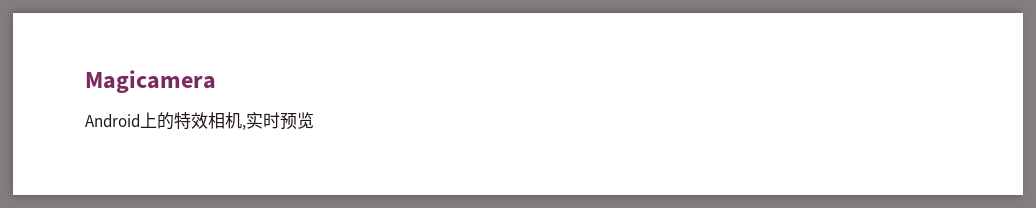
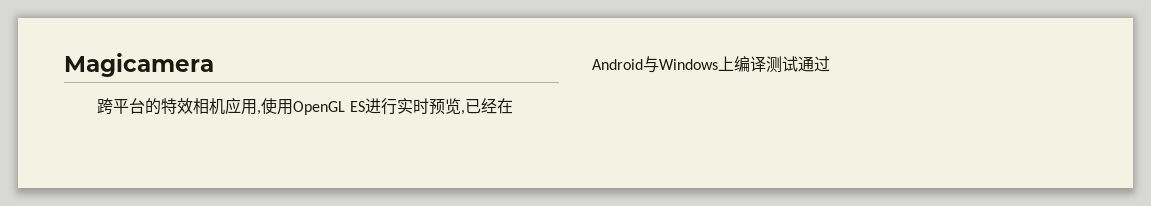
- Android上的特效相机,实时预览
+ 跨平台的特效相机应用,使用OpenGL ES进行实时预览,已经在Android与Windows上编译测试通过

